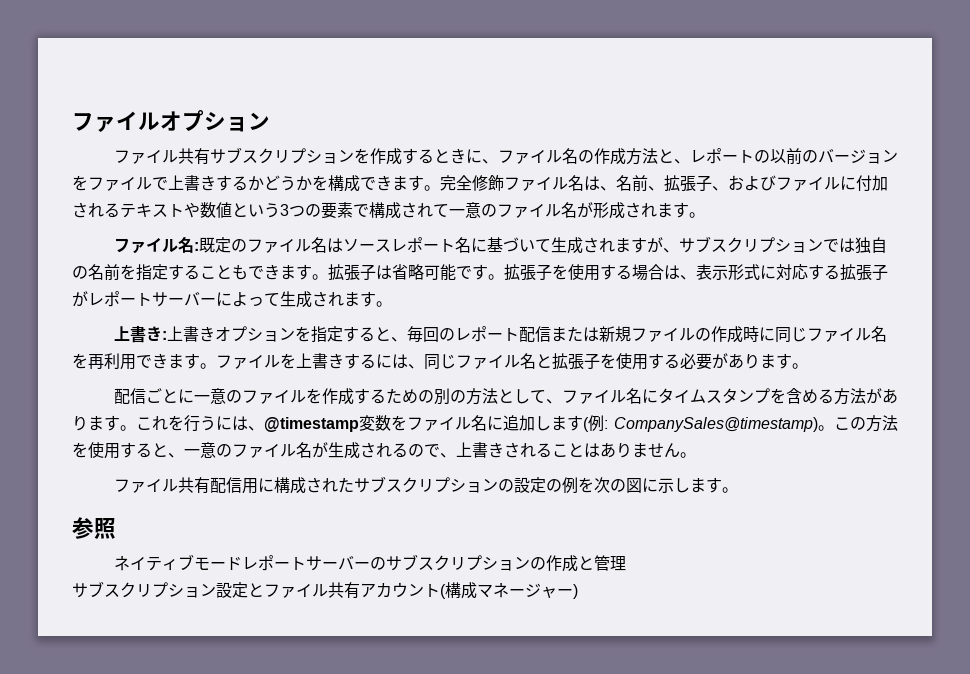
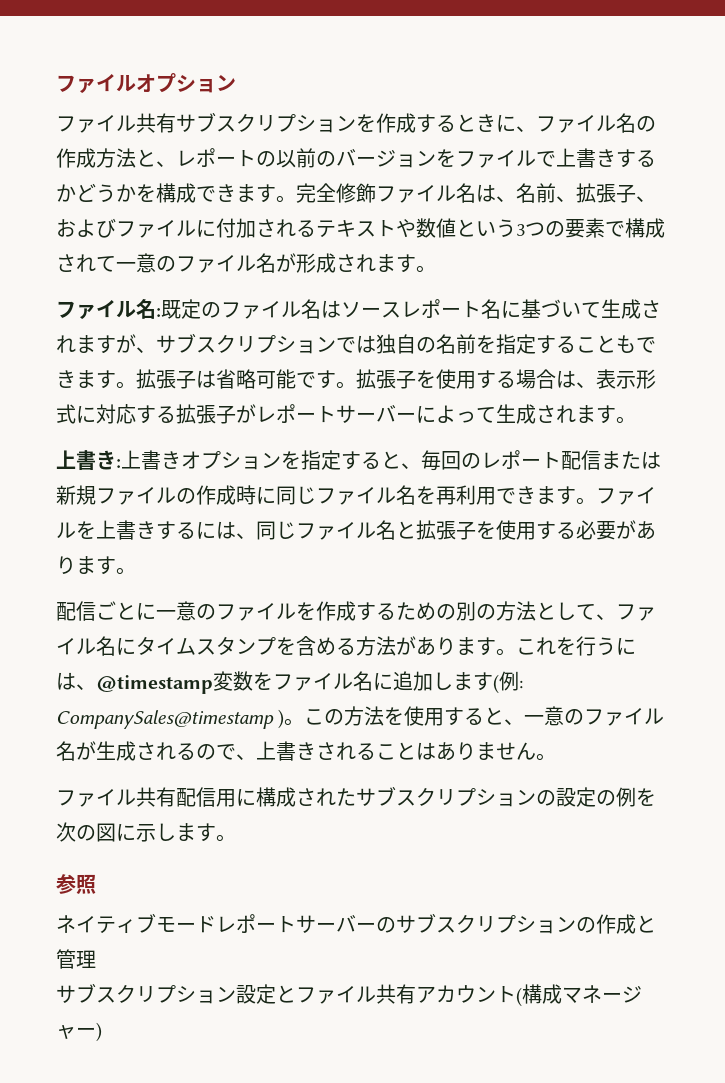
- これを行うには、@timestamp変数をファイル名に追加します(例: CompanySales@timestamp)。
+ これを行うには、@timestamp変数をファイル名に追加します(例: CompanySales@timestamp )。

